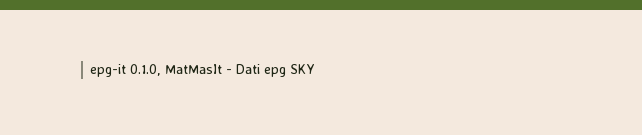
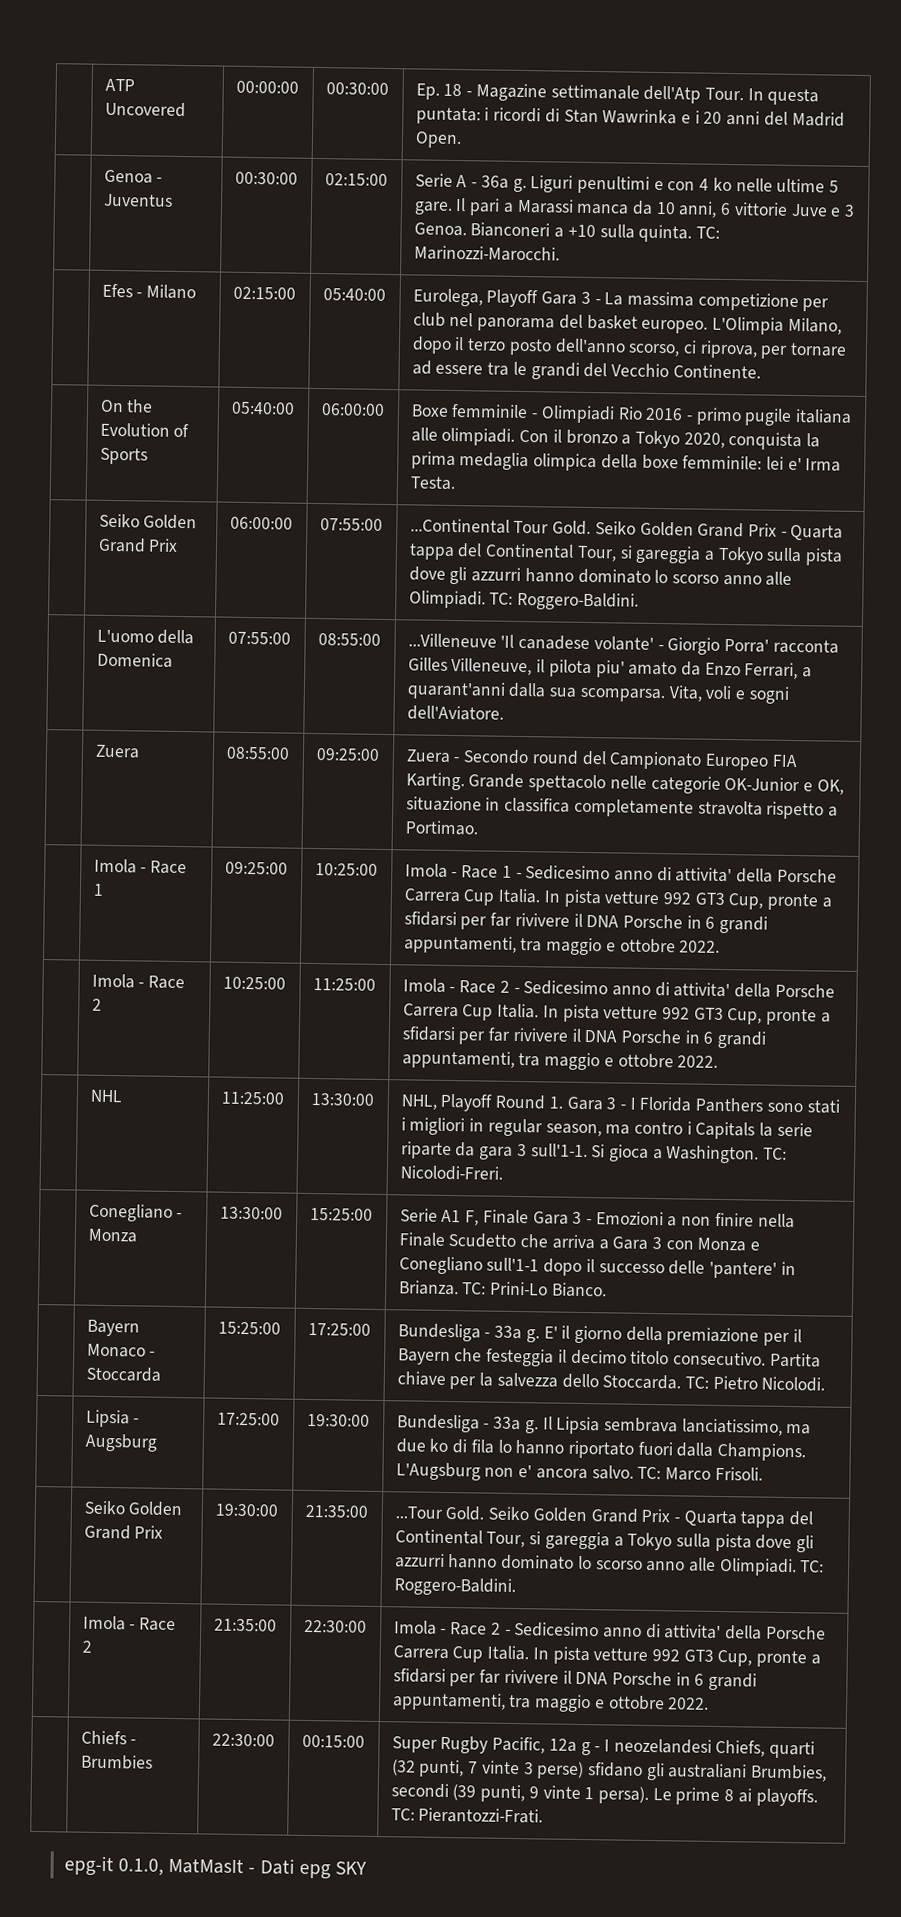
+ | ATP Uncovered | 00:00:00 | 00:30:00 | Ep. 18 - Magazine settimanale dell'Atp Tour. In questa puntata: i ricordi di Stan Wawrinka e i 20 anni del Madrid Open.
+ | Genoa - Juventus | 00:30:00 | 02:15:00 | Serie A - 36a g. Liguri penultimi e con 4 ko nelle ultime 5 gare. Il pari a Marassi manca da 10 anni, 6 vittorie Juve e 3 Genoa. Bianconeri a +10 sulla quinta. TC: Marinozzi-Marocchi.
+ | Efes - Milano | 02:15:00 | 05:40:00 | Eurolega, Playoff Gara 3 - La massima competizione per club nel panorama del basket europeo. L'Olimpia Milano, dopo il terzo posto dell'anno scorso, ci riprova, per tornare ad essere tra le grandi del Vecchio Continente.
+ | On the Evolution of Sports | 05:40:00 | 06:00:00 | Boxe femminile - Olimpiadi Rio 2016 - primo pugile italiana alle olimpiadi. Con il bronzo a Tokyo 2020, conquista la prima medaglia olimpica della boxe femminile: lei e' Irma Testa.
+ | Seiko Golden Grand Prix | 06:00:00 | 07:55:00 | ...Continental Tour Gold. Seiko Golden Grand Prix - Quarta tappa del Continental Tour, si gareggia a Tokyo sulla pista dove gli azzurri hanno dominato lo scorso anno alle Olimpiadi. TC: Roggero-Baldini.
+ | L'uomo della Domenica | 07:55:00 | 08:55:00 | ...Villeneuve 'Il canadese volante' - Giorgio Porra' racconta Gilles Villeneuve, il pilota piu' amato da Enzo Ferrari, a quarant'anni dalla sua scomparsa. Vita, voli e sogni dell'Aviatore.
+ | Zuera | 08:55:00 | 09:25:00 | Zuera - Secondo round del Campionato Europeo FIA Karting. Grande spettacolo nelle categorie OK-Junior e OK, situazione in classifica completamente stravolta rispetto a Portimao.
+ | Imola - Race 1 | 09:25:00 | 10:25:00 | Imola - Race 1 - Sedicesimo anno di attivita' della Porsche Carrera Cup Italia. In pista vetture 992 GT3 Cup, pronte a sfidarsi per far rivivere il DNA Porsche in 6 grandi appuntamenti, tra maggio e ottobre 2022.
+ | Imola - Race 2 | 10:25:00 | 11:25:00 | Imola - Race 2 - Sedicesimo anno di attivita' della Porsche Carrera Cup Italia. In pista vetture 992 GT3 Cup, pronte a sfidarsi per far rivivere il DNA Porsche in 6 grandi appuntamenti, tra maggio e ottobre 2022.
+ | NHL | 11:25:00 | 13:30:00 | NHL, Playoff Round 1. Gara 3 - I Florida Panthers sono stati i migliori in regular season, ma contro i Capitals la serie riparte da gara 3 sull'1-1. Si gioca a Washington. TC: Nicolodi-Freri.
+ | Conegliano - Monza | 13:30:00 | 15:25:00 | Serie A1 F, Finale Gara 3 - Emozioni a non finire nella Finale Scudetto che arriva a Gara 3 con Monza e Conegliano sull'1-1 dopo il successo delle 'pantere' in Brianza. TC: Prini-Lo Bianco.
+ | Bayern Monaco - Stoccarda | 15:25:00 | 17:25:00 | Bundesliga - 33a g. E' il giorno della premiazione per il Bayern che festeggia il decimo titolo consecutivo. Partita chiave per la salvezza dello Stoccarda. TC: Pietro Nicolodi.
+ | Lipsia - Augsburg | 17:25:00 | 19:30:00 | Bundesliga - 33a g. Il Lipsia sembrava lanciatissimo, ma due ko di fila lo hanno riportato fuori dalla Champions. L'Augsburg non e' ancora salvo. TC: Marco Frisoli.
+ | Seiko Golden Grand Prix | 19:30:00 | 21:35:00 | ...Tour Gold. Seiko Golden Grand Prix - Quarta tappa del Continental Tour, si gareggia a Tokyo sulla pista dove gli azzurri hanno dominato lo scorso anno alle Olimpiadi. TC: Roggero-Baldini.
+ | Imola - Race 2 | 21:35:00 | 22:30:00 | Imola - Race 2 - Sedicesimo anno di attivita' della Porsche Carrera Cup Italia. In pista vetture 992 GT3 Cup, pronte a sfidarsi per far rivivere il DNA Porsche in 6 grandi appuntamenti, tra maggio e ottobre 2022.
+ | Chiefs - Brumbies | 22:30:00 | 00:15:00 | Super Rugby Pacific, 12a g - I neozelandesi Chiefs, quarti (32 punti, 7 vinte 3 perse) sfidano gli australiani Brumbies, secondi (39 punti, 9 vinte 1 persa). Le prime 8 ai playoffs. TC: Pierantozzi-Frati.

